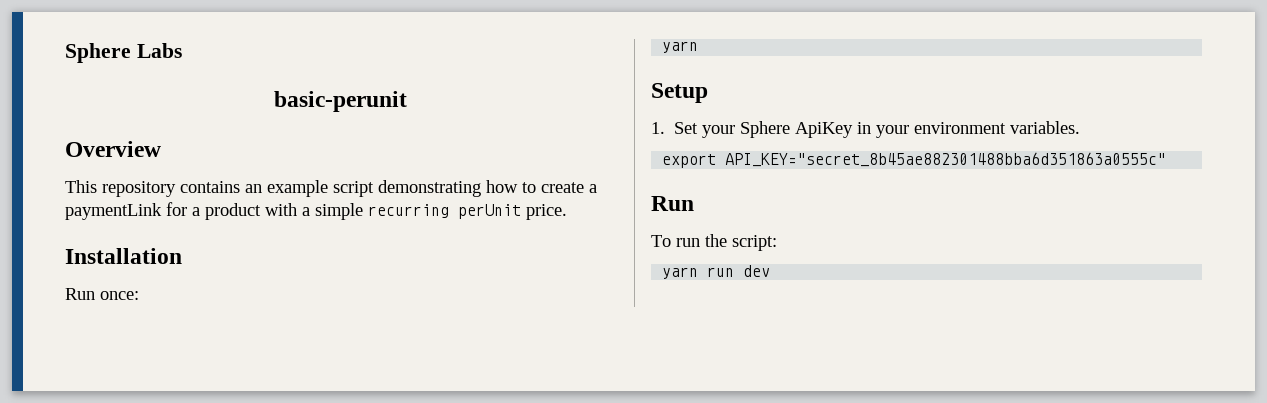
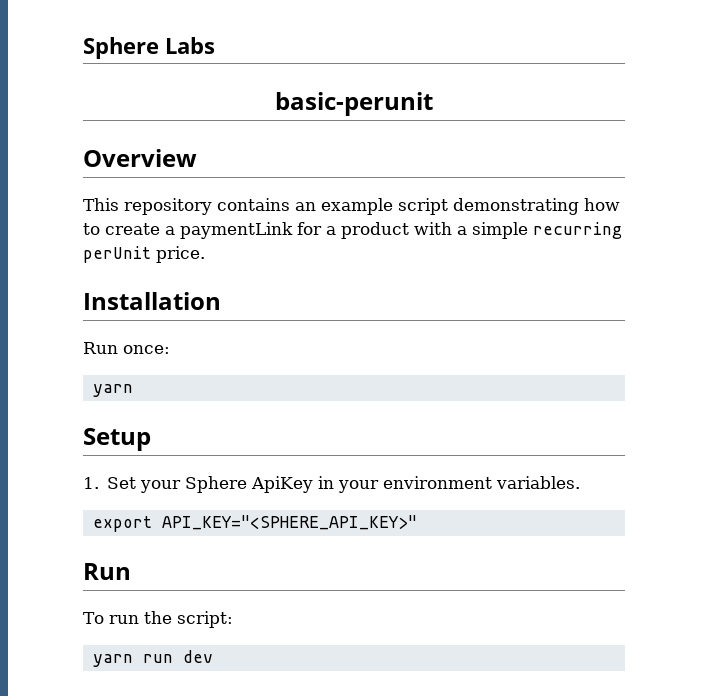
- export API_KEY="secret_8b45ae882301488bba6d351863a0555c"
+ export API_KEY="<SPHERE_API_KEY>"

